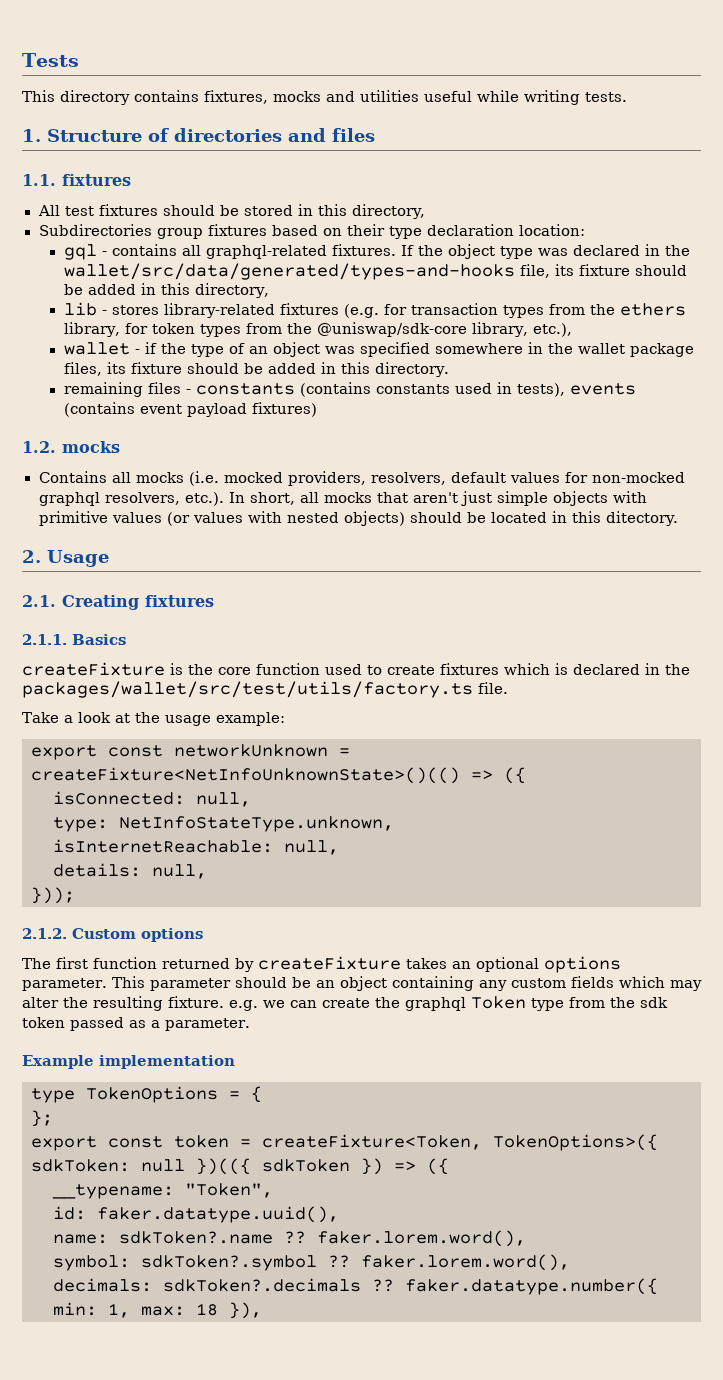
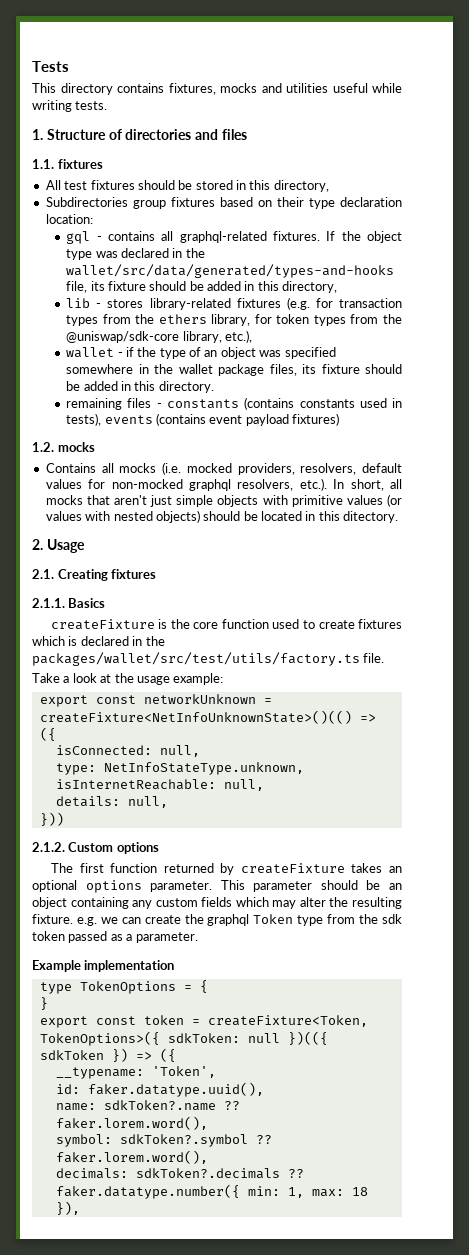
- }));
+ }))
- };
+ }
- __typename: "Token",
+ __typename: 'Token',

